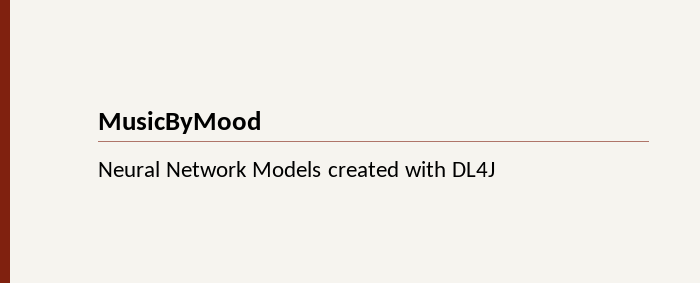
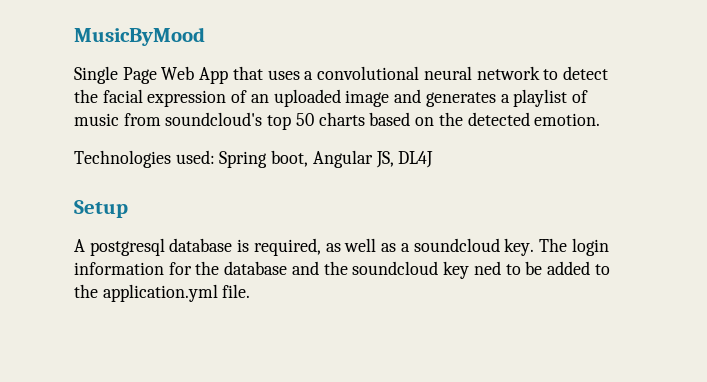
- Neural Network Models created with DL4J
+ Single Page Web App that uses a convolutional neural network to detect the facial expression of an uploaded image and generates a playlist of music from soundcloud's top 50 charts based on the detected emotion.
+ Technologies used: Spring boot, Angular JS, DL4J
+ Setup
+ A postgresql database is required, as well as a soundcloud key. The login information for the database and the soundcloud key ned to be added to the application.yml file.

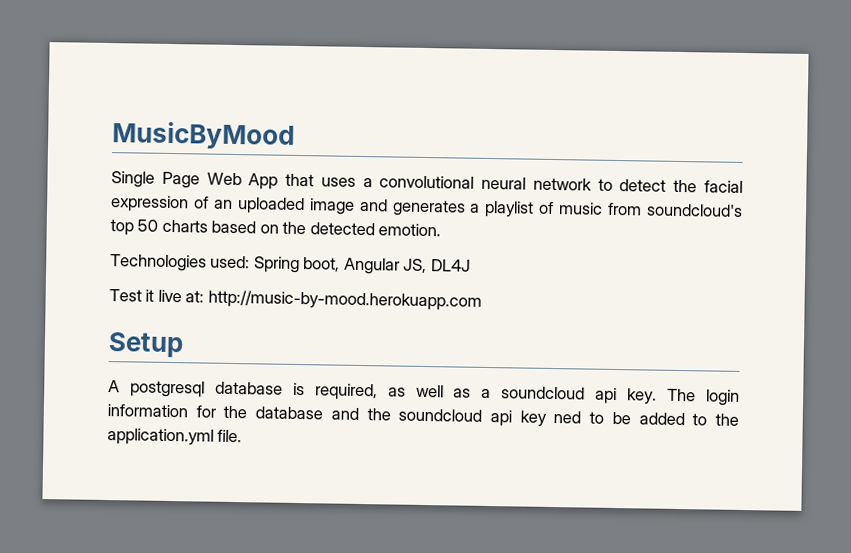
+ Test it live at: http://music-by-mood.herokuapp.com
- A postgresql database is required, as well as a soundcloud key.
+ A postgresql database is required, as well as a soundcloud api key.
- The login information for the database and the soundcloud key ned to be added to the application.yml file.
+ The login information for the database and the soundcloud api key ned to be added to the application.yml file.

